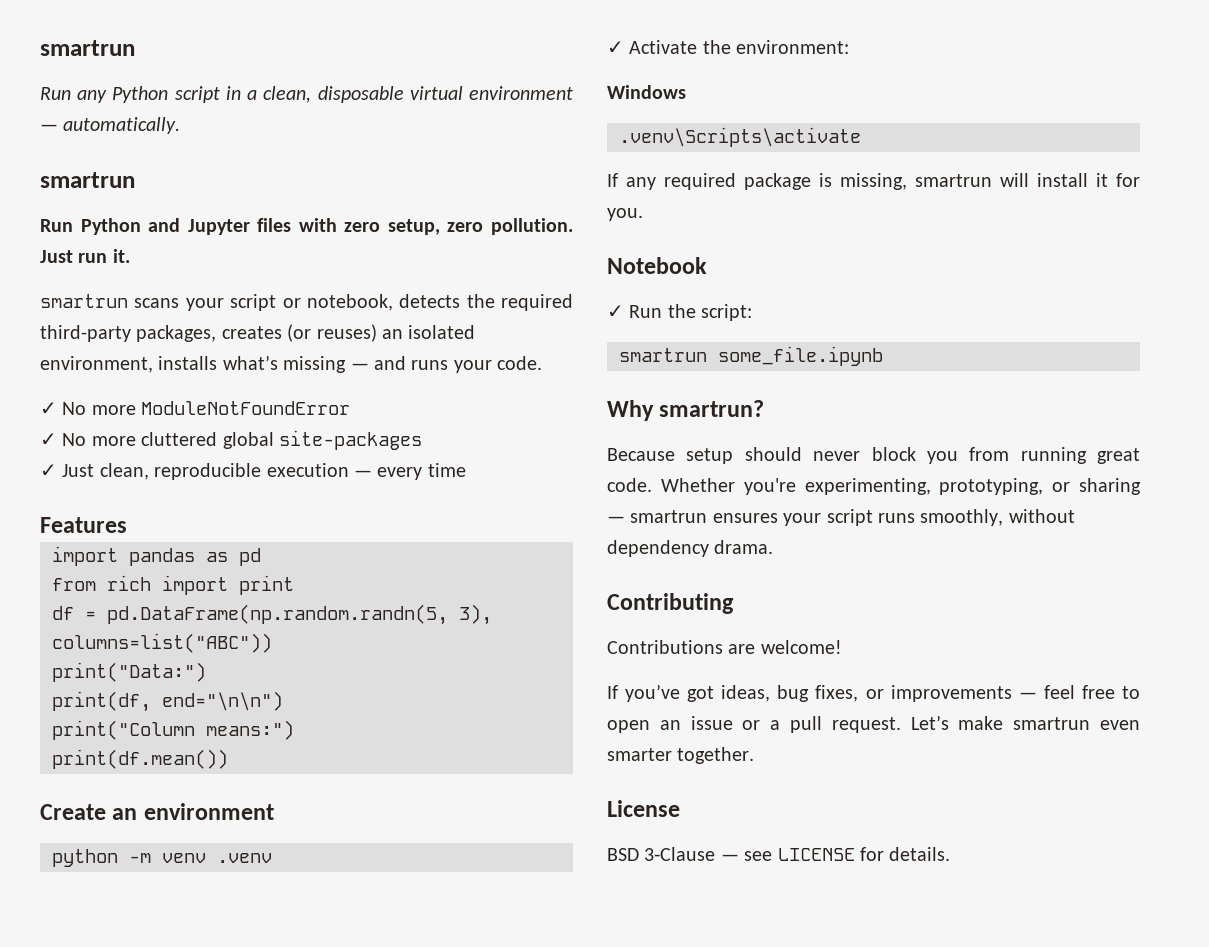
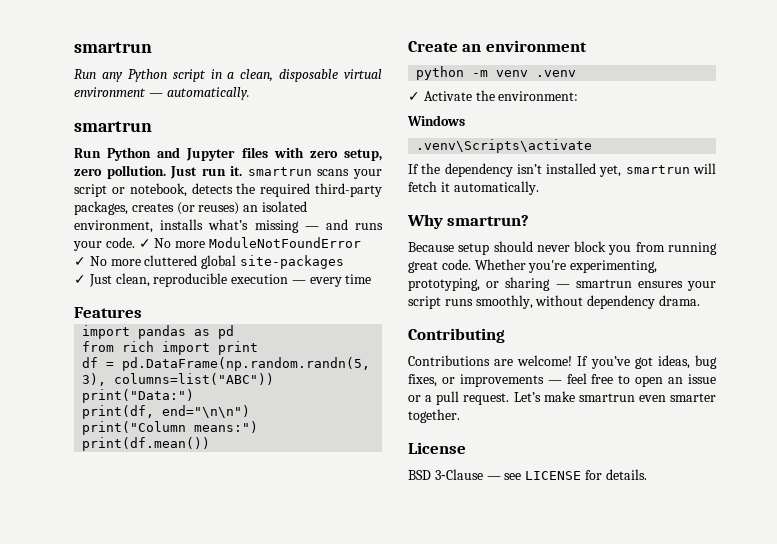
- Just run it.
- smartrun scans your script or notebook, detects the required third-party packages, creates (or reuses) an isolated environment, installs what’s missing — and runs your code.
- ✓ No more ModuleNotFoundError
+ Just run it. smartrun scans your script or notebook, detects the required third-party packages, creates (or reuses) an isolated environment, installs what’s missing — and runs your code. ✓ No more ModuleNotFoundError
- If any required package is missing, smartrun will install it for you.
- Notebook
- ✓ Run the script:
- smartrun some_file.ipynb
+ If the dependency isn’t installed yet, smartrun will fetch it automatically.
- Contributions are welcome!
- If you’ve got ideas, bug fixes, or improvements — feel free to open an issue or a pull request.
+ Contributions are welcome! If you’ve got ideas, bug fixes, or improvements — feel free to open an issue or a pull request.

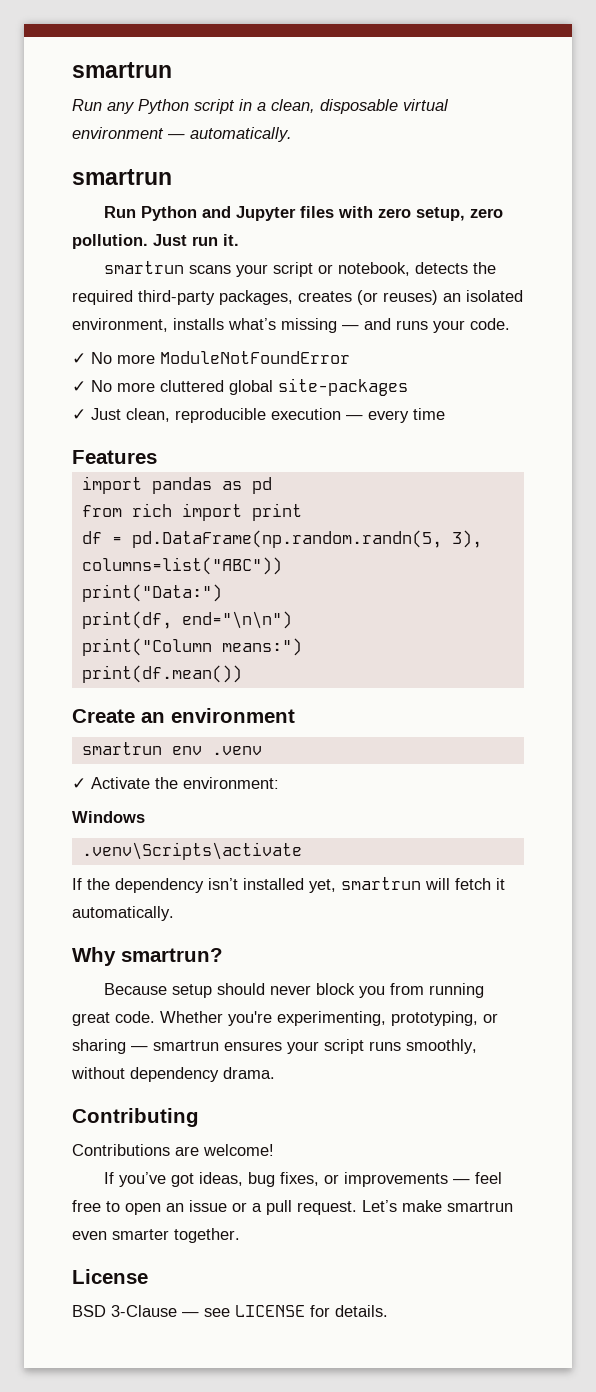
- Just run it. smartrun scans your script or notebook, detects the required third-party packages, creates (or reuses) an isolated environment, installs what’s missing — and runs your code. ✓ No more ModuleNotFoundError
+ Just run it.
+ smartrun scans your script or notebook, detects the required third-party packages, creates (or reuses) an isolated environment, installs what’s missing — and runs your code.
+ ✓ No more ModuleNotFoundError
- python -m venv .venv
+ smartrun env .venv
- Contributions are welcome! If you’ve got ideas, bug fixes, or improvements — feel free to open an issue or a pull request.
+ Contributions are welcome!
+ If you’ve got ideas, bug fixes, or improvements — feel free to open an issue or a pull request.

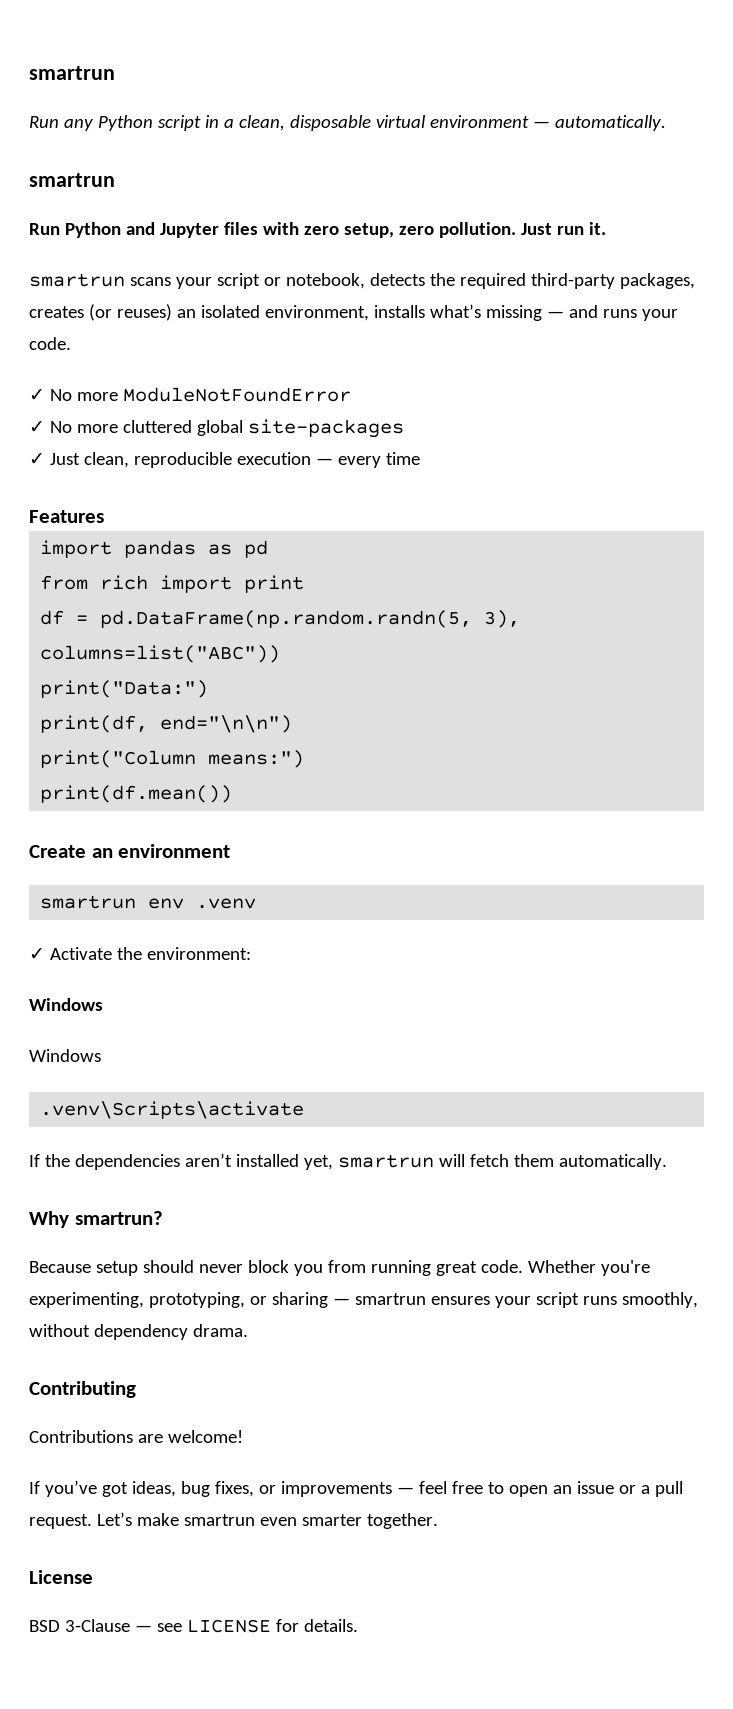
  ✓ Activate the environment:
+ Windows
- If the dependency isn’t installed yet, smartrun will fetch it automatically.
+ If the dependencies aren’t installed yet, smartrun will fetch them automatically.

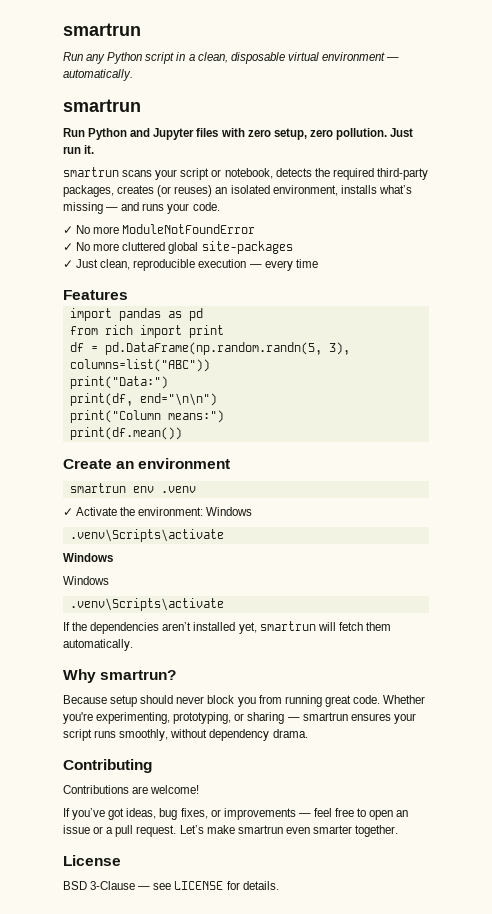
- ✓ Activate the environment:
+ ✓ Activate the environment: Windows
+ .venv\Scripts\activate

